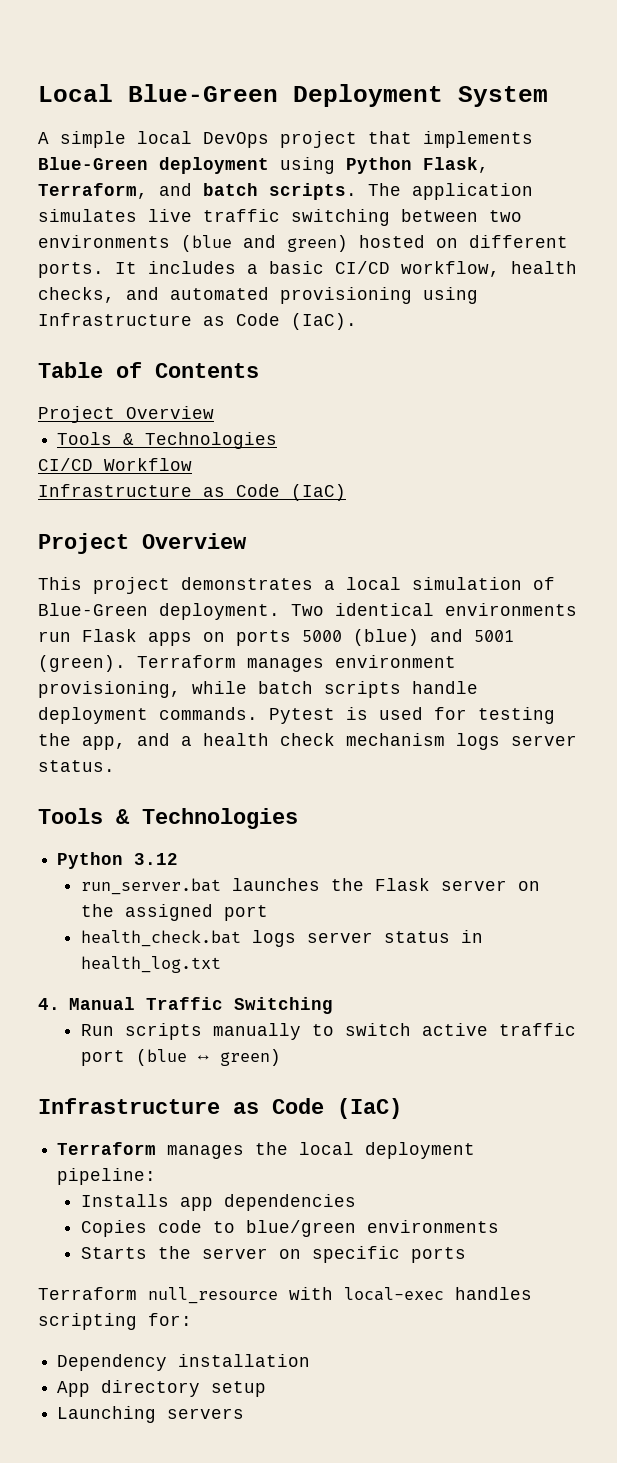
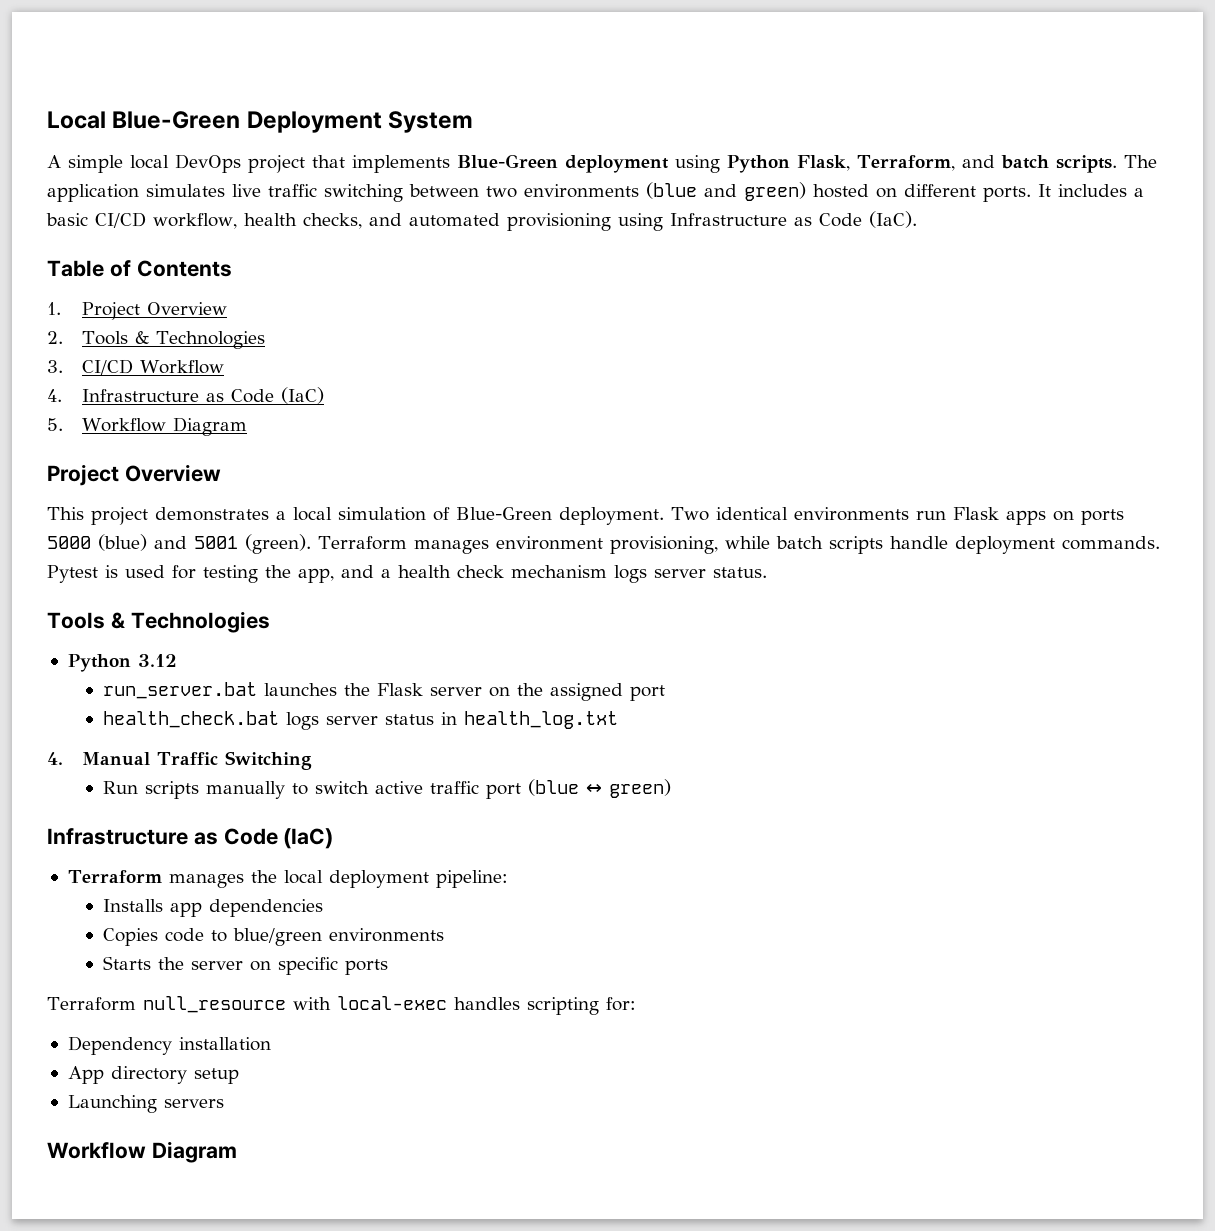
  Table of Contents
- Project Overview
- Tools & Technologies
- CI/CD Workflow
- Infrastructure as Code (IaC)
+ 1. Project Overview
+ 2. Tools & Technologies
+ 3. CI/CD Workflow
+ 4. Infrastructure as Code (IaC)
+ 5. Workflow Diagram
  Launching servers
+ Workflow Diagram

